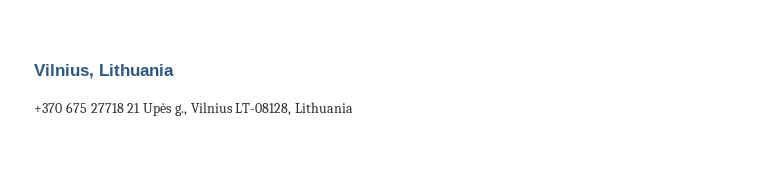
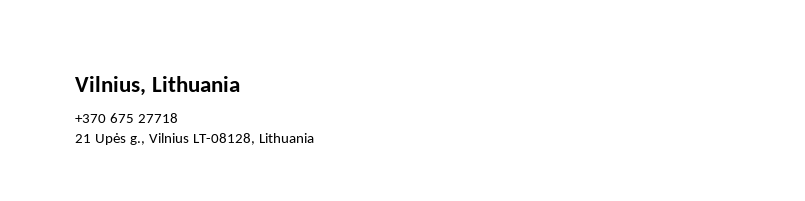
- +370 675 27718 21 Upės g., Vilnius LT-08128, Lithuania
+ +370 675 27718
+ 21 Upės g., Vilnius LT-08128, Lithuania

